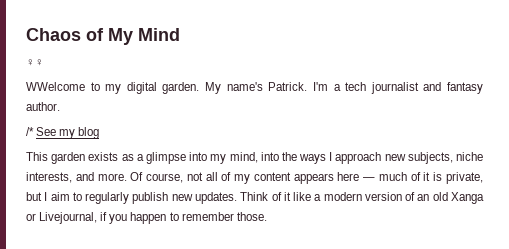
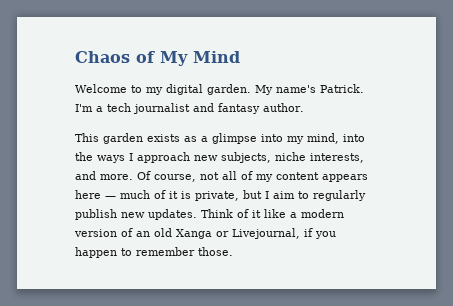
- ♀♀
- WWelcome to my digital garden.
+ Welcome to my digital garden.
- /* See my blog

